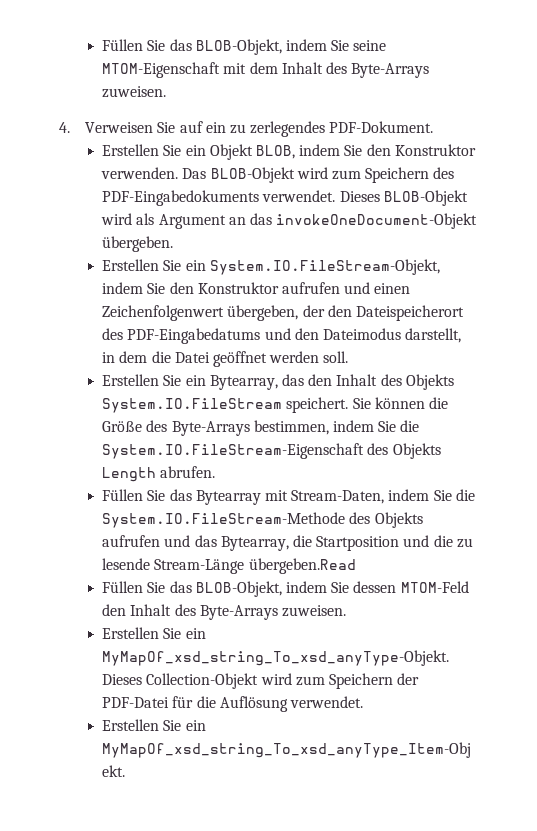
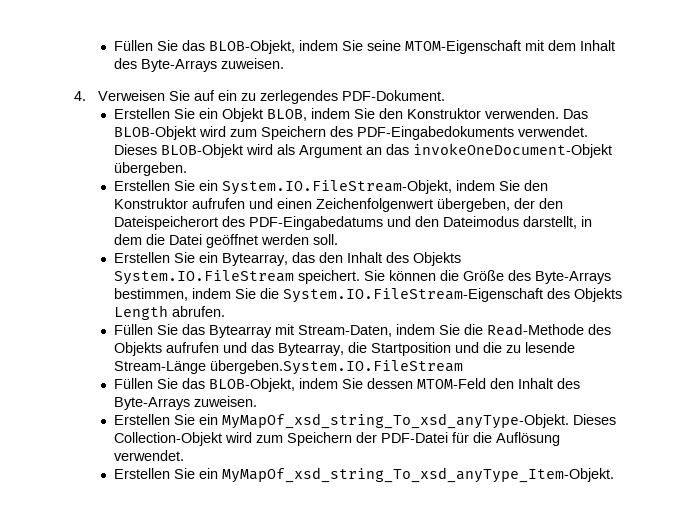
- Füllen Sie das Bytearray mit Stream-Daten, indem Sie die System.IO.FileStream-Methode des Objekts aufrufen und das Bytearray, die Startposition und die zu lesende Stream-Länge übergeben.Read
+ Füllen Sie das Bytearray mit Stream-Daten, indem Sie die Read-Methode des Objekts aufrufen und das Bytearray, die Startposition und die zu lesende Stream-Länge übergeben.System.IO.FileStream

